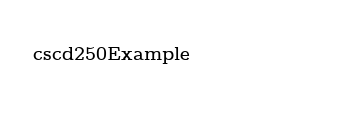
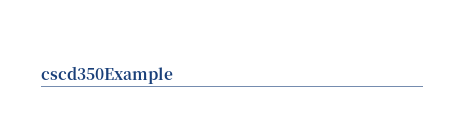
- cscd250Example
+ cscd350Example

